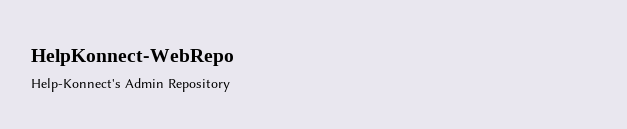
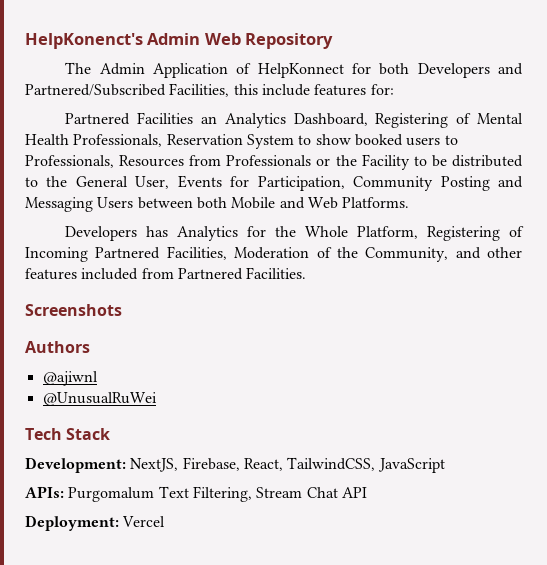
- HelpKonnect-WebRepo
- Help-Konnect's Admin Repository
+ HelpKonenct's Admin Web Repository
+ The Admin Application of HelpKonnect for both Developers and Partnered/Subscribed Facilities, this include features for:
+ Partnered Facilities an Analytics Dashboard, Registering of Mental Health Professionals, Reservation System to show booked users to Professionals, Resources from Professionals or the Facility to be distributed to the General User, Events for Participation, Community Posting and Messaging Users between both Mobile and Web Platforms.
+ Developers has Analytics for the Whole Platform, Registering of Incoming Partnered Facilities, Moderation of the Community, and other features included from Partnered Facilities.
+ Screenshots
+ Authors
+ @ajiwnl
+ @UnusualRuWei
+ Tech Stack
+ Development: NextJS, Firebase, React, TailwindCSS, JavaScript
+ APIs: Purgomalum Text Filtering, Stream Chat API
+ Deployment: Vercel

